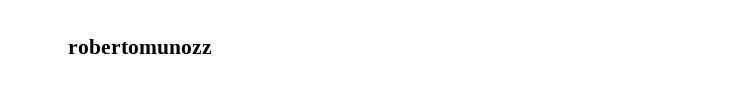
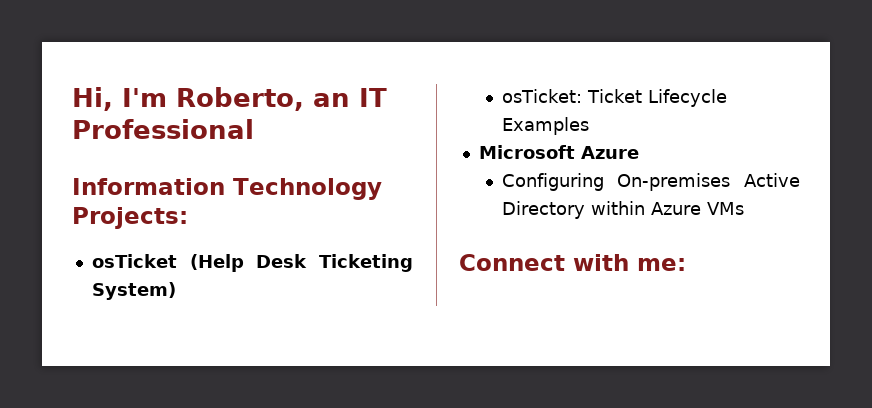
- robertomunozz
+ Hi, I'm Roberto, an IT Professional
+ Information Technology Projects:
+ osTicket (Help Desk Ticketing System)
+ osTicket: Ticket Lifecycle Examples
+ Microsoft Azure
+ Configuring On-premises Active Directory within Azure VMs
+ Connect with me:

